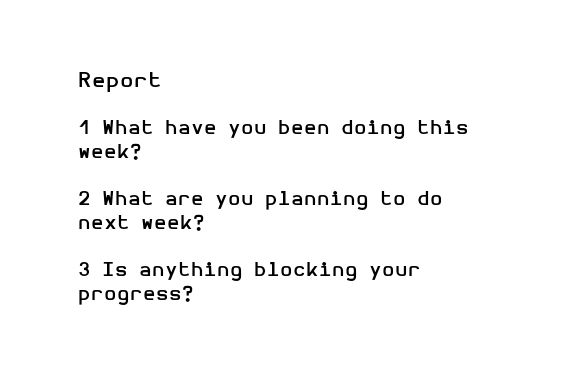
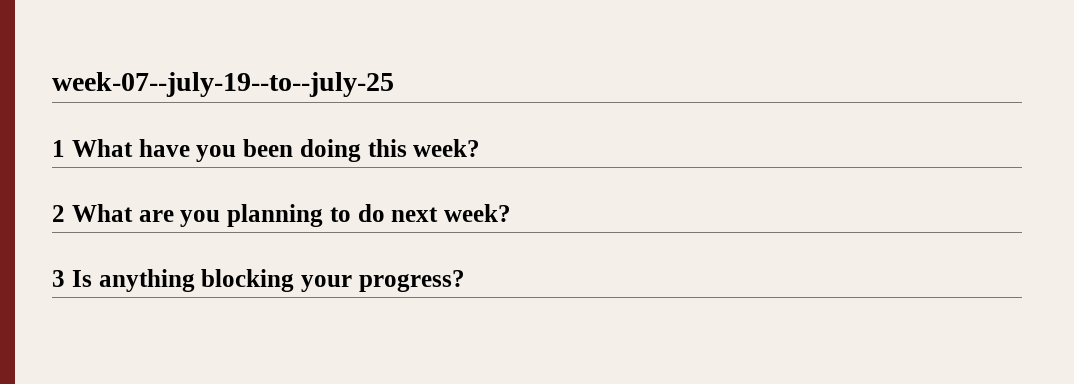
- Report
+ week-07--july-19--to--july-25

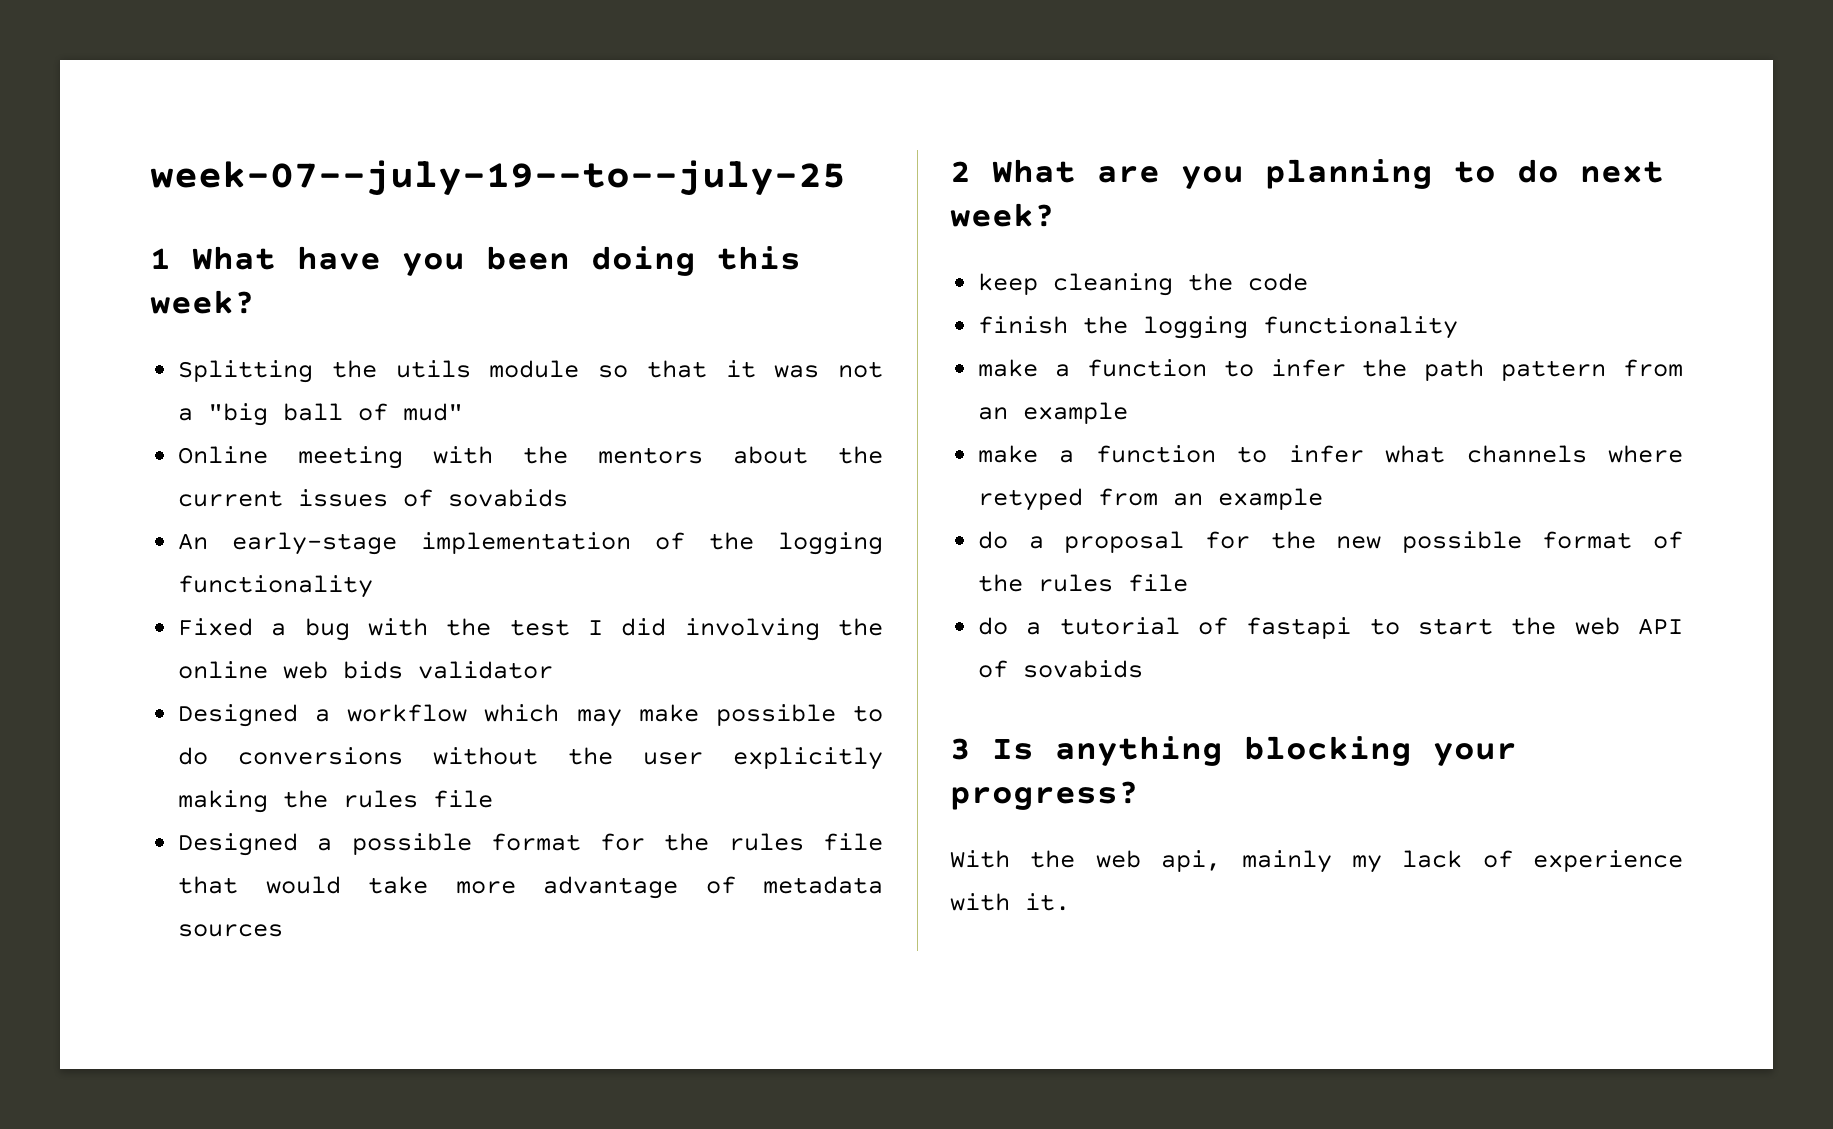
+ Splitting the utils module so that it was not a "big ball of mud"
+ Online meeting with the mentors about the current issues of sovabids
+ An early-stage implementation of the logging functionality
+ Fixed a bug with the test I did involving the online web bids validator
+ Designed a workflow which may make possible to do conversions without the user explicitly making the rules file
+ Designed a possible format for the rules file that would take more advantage of metadata sources
+ keep cleaning the code
+ finish the logging functionality
+ make a function to infer the path pattern from an example
+ make a function to infer what channels where retyped from an example
+ do a proposal for the new possible format of the rules file
+ do a tutorial of fastapi to start the web API of sovabids
+ With the web api, mainly my lack of experience with it.

